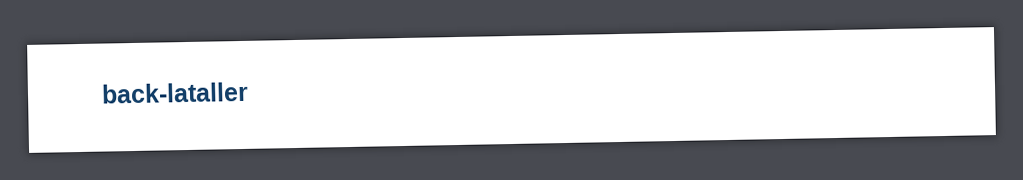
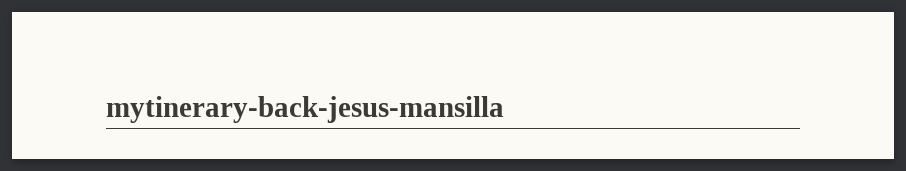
- back-lataller
+ mytinerary-back-jesus-mansilla

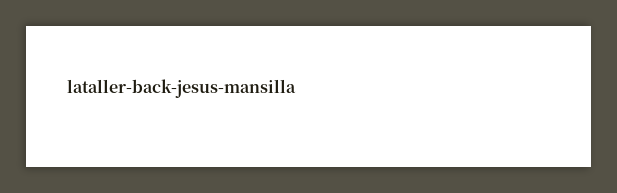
- mytinerary-back-jesus-mansilla
+ lataller-back-jesus-mansilla

